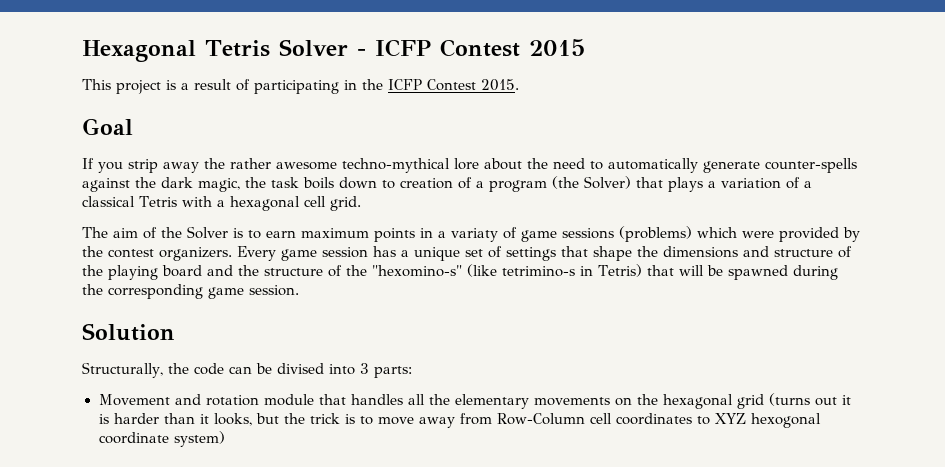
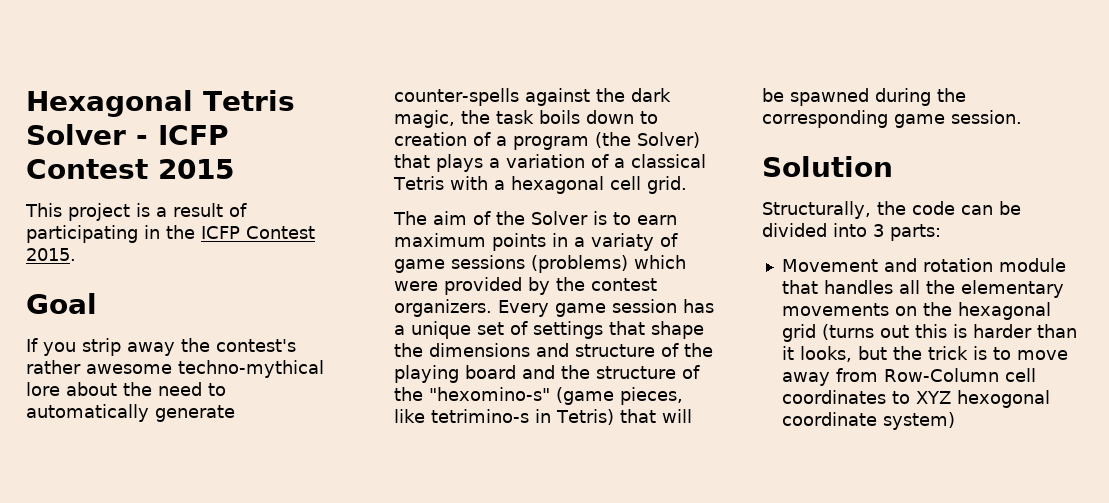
- If you strip away the rather awesome techno-mythical lore about the need to automatically generate counter-spells against the dark magic, the task boils down to creation of a program (the Solver) that plays a variation of a classical Tetris with a hexagonal cell grid.
+ If you strip away the contest's rather awesome techno-mythical lore about the need to automatically generate counter-spells against the dark magic, the task boils down to creation of a program (the Solver) that plays a variation of a classical Tetris with a hexagonal cell grid.
- Every game session has a unique set of settings that shape the dimensions and structure of the playing board and the structure of the "hexomino-s" (like tetrimino-s in Tetris) that will be spawned during the corresponding game session.
+ Every game session has a unique set of settings that shape the dimensions and structure of the playing board and the structure of the "hexomino-s" (game pieces, like tetrimino-s in Tetris) that will be spawned during the corresponding game session.
- Structurally, the code can be divised into 3 parts:
+ Structurally, the code can be divided into 3 parts:
- Movement and rotation module that handles all the elementary movements on the hexagonal grid (turns out it is harder than it looks, but the trick is to move away from Row-Column cell coordinates to XYZ hexogonal coordinate system)
+ Movement and rotation module that handles all the elementary movements on the hexagonal grid (turns out this is harder than it looks, but the trick is to move away from Row-Column cell coordinates to XYZ hexogonal coordinate system)

